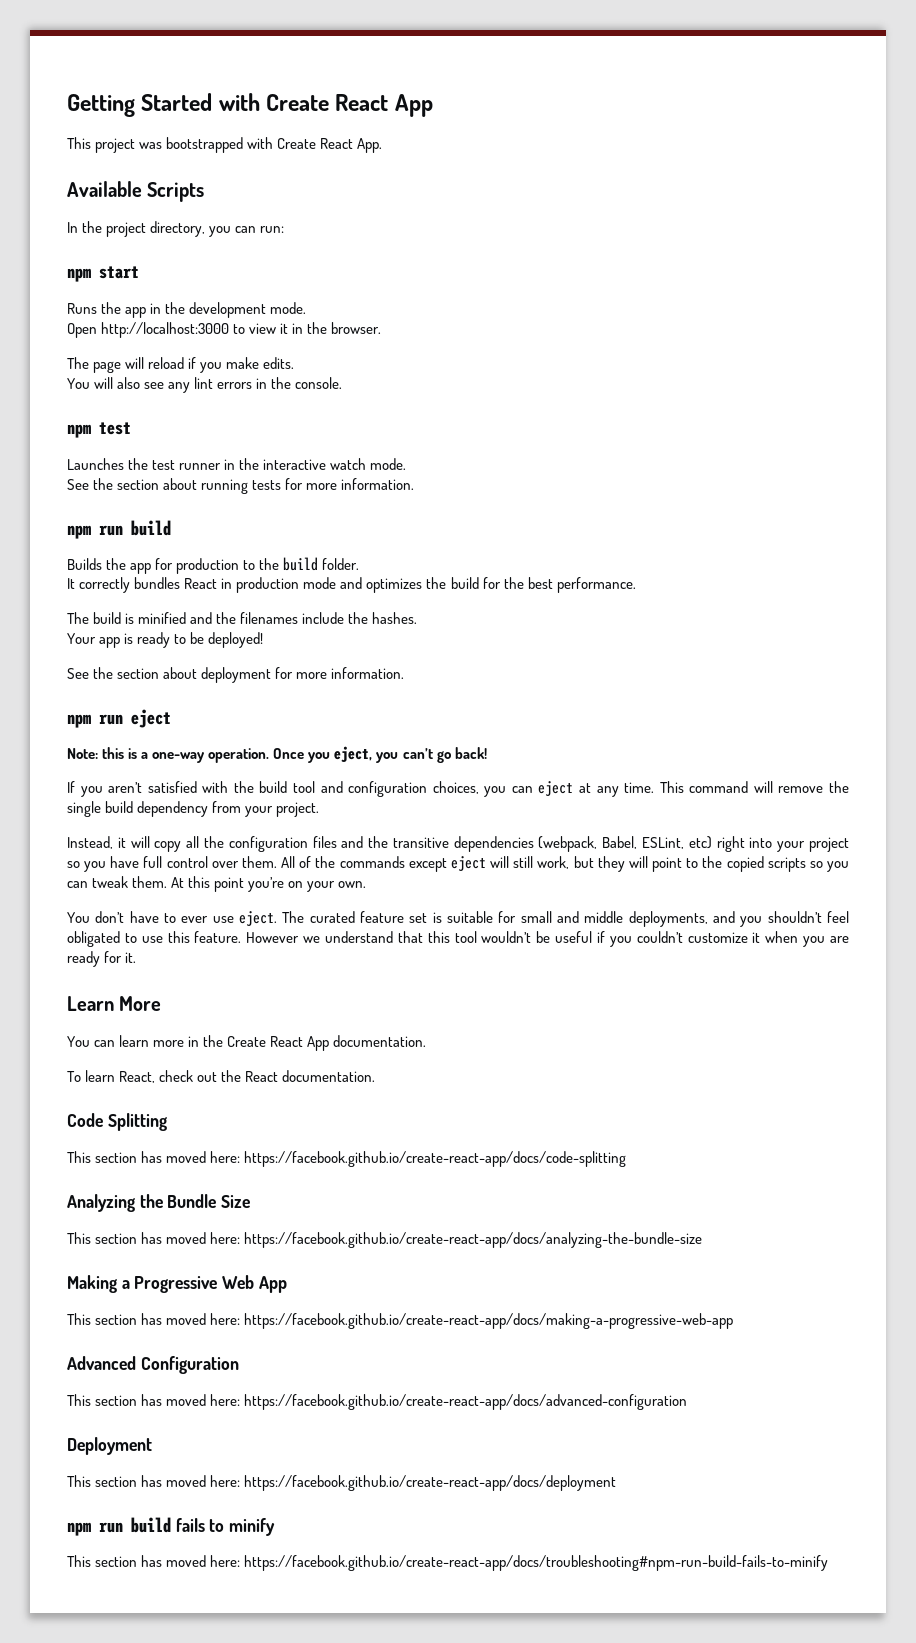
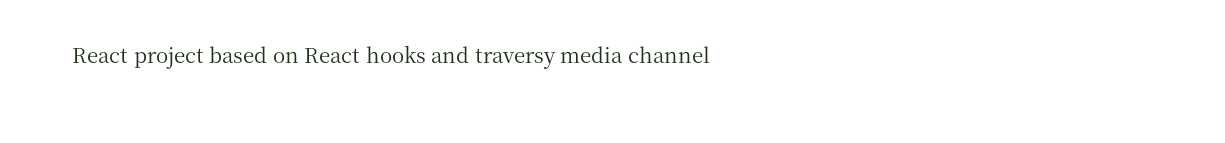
- Getting Started with Create React App
- This project was bootstrapped with Create React App.
- Available Scripts
- In the project directory, you can run:
- npm start
- Runs the app in the development mode.
- Open http://localhost:3000 to view it in the browser.
- The page will reload if you make edits.
- You will also see any lint errors in the console.
- npm test
- Launches the test runner in the interactive watch mode.
- See the section about running tests for more information.
- npm run build
- Builds the app for production to the build folder.
- It correctly bundles React in production mode and optimizes the build for the best performance.
- The build is minified and the filenames include the hashes.
- Your app is ready to be deployed!
- See the section about deployment for more information.
- npm run eject
- Note: this is a one-way operation. Once you eject, you can’t go back!
- If you aren’t satisfied with the build tool and configuration choices, you can eject at any time. This command will remove the single build dependency from your project.
- Instead, it will copy all the configuration files and the transitive dependencies (webpack, Babel, ESLint, etc) right into your project so you have full control over them. All of the commands except eject will still work, but they will point to the copied scripts so you can tweak them. At this point you’re on your own.
- You don’t have to ever use eject. The curated feature set is suitable for small and middle deployments, and you shouldn’t feel obligated to use this feature. However we understand that this tool wouldn’t be useful if you couldn’t customize it when you are ready for it.
- Learn More
- You can learn more in the Create React App documentation.
- To learn React, check out the React documentation.
- Code Splitting
- This section has moved here: https://facebook.github.io/create-react-app/docs/code-splitting
- Analyzing the Bundle Size
- This section has moved here: https://facebook.github.io/create-react-app/docs/analyzing-the-bundle-size
- Making a Progressive Web App
- This section has moved here: https://facebook.github.io/create-react-app/docs/making-a-progressive-web-app
- Advanced Configuration
- This section has moved here: https://facebook.github.io/create-react-app/docs/advanced-configuration
- Deployment
- This section has moved here: https://facebook.github.io/create-react-app/docs/deployment
- npm run build fails to minify
- This section has moved here: https://facebook.github.io/create-react-app/docs/troubleshooting#npm-run-build-fails-to-minify
+ React project based on React hooks and traversy media channel

